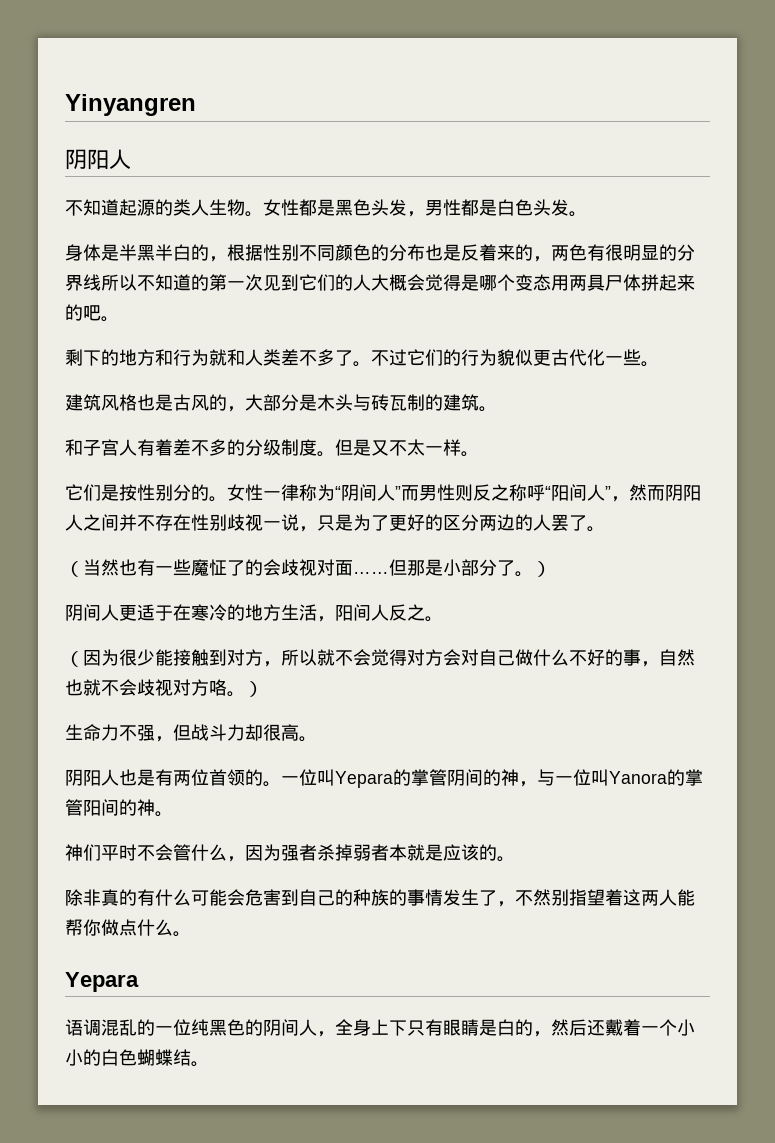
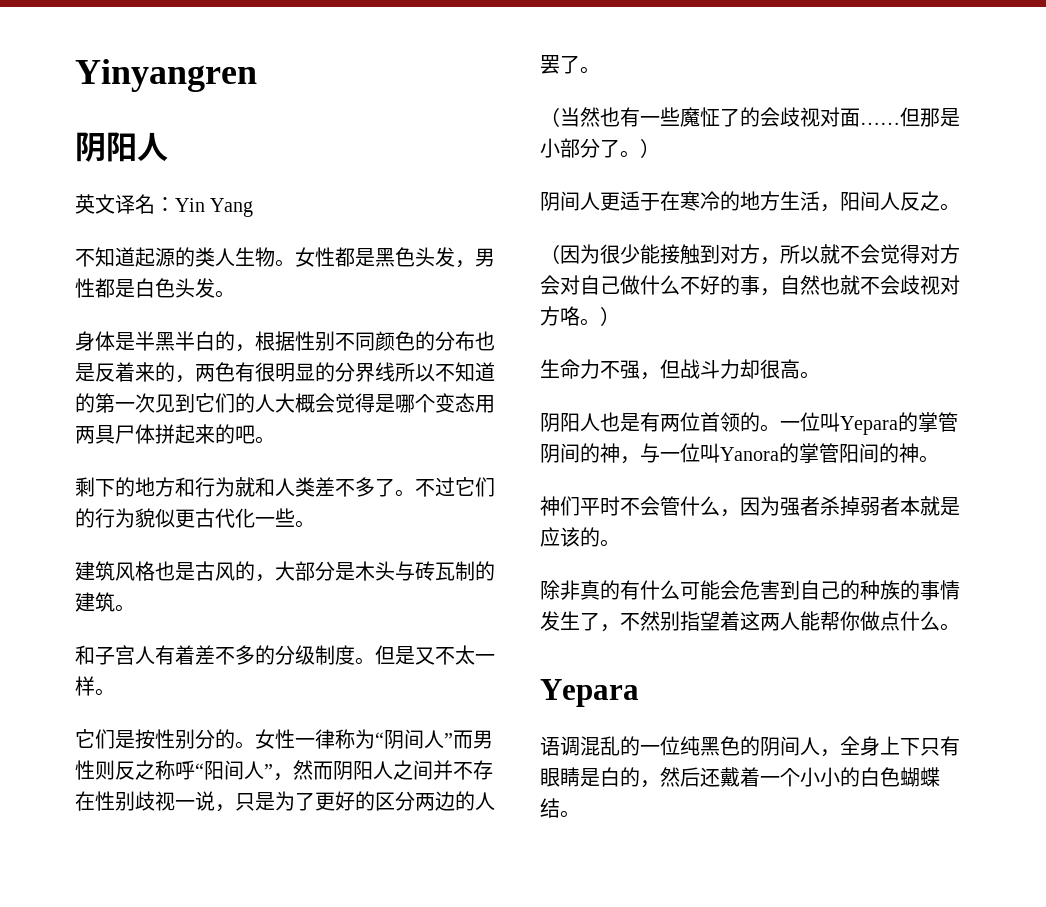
+ 英文译名：Yin Yang

